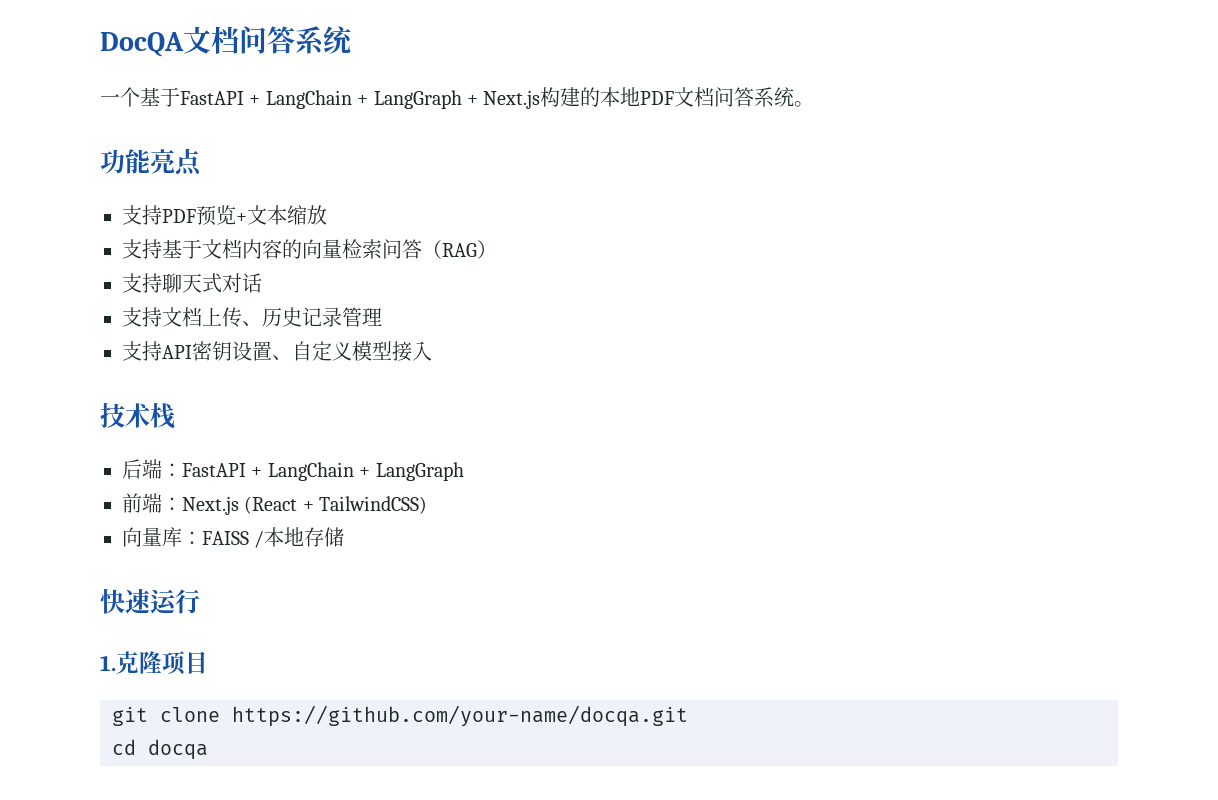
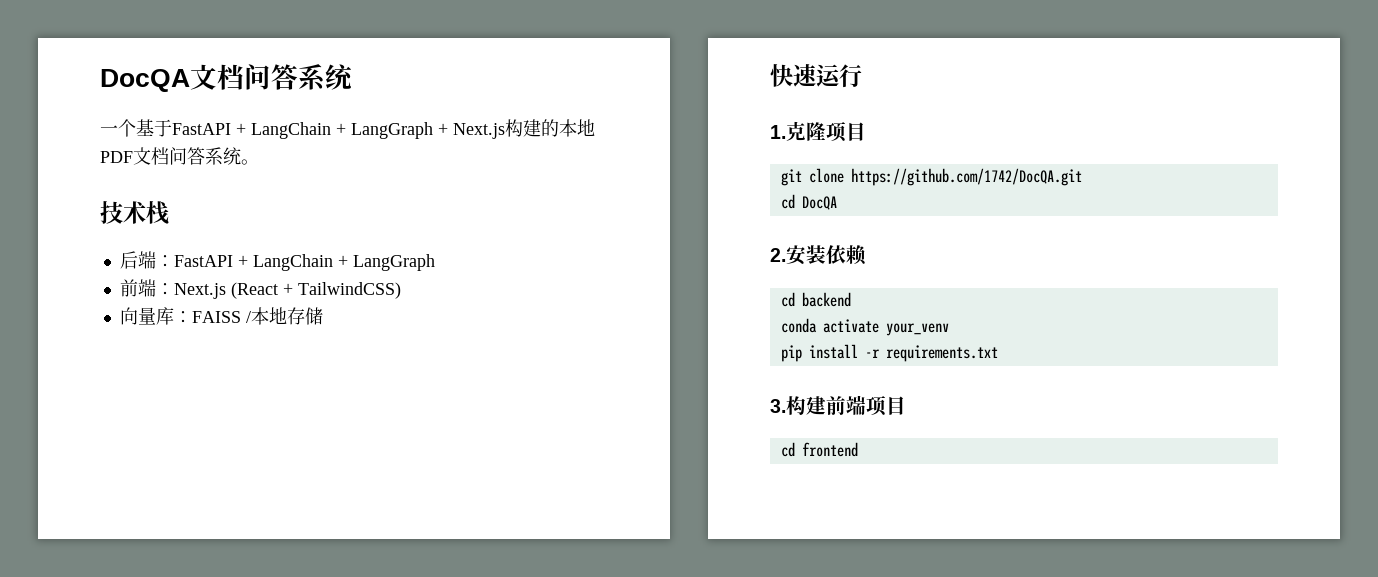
- 功能亮点
- 支持PDF预览+文本缩放
- 支持基于文档内容的向量检索问答（RAG）
- 支持聊天式对话
- 支持文档上传、历史记录管理
- 支持API密钥设置、自定义模型接入
- git clone https://github.com/your-name/docqa.git
- cd docqa
+ git clone https://github.com/1742/DocQA.git
+ cd DocQA
+ 2.安装依赖
+ cd backend
+ conda activate your_venv
+ pip install -r requirements.txt
+ 3.构建前端项目
+ cd frontend

